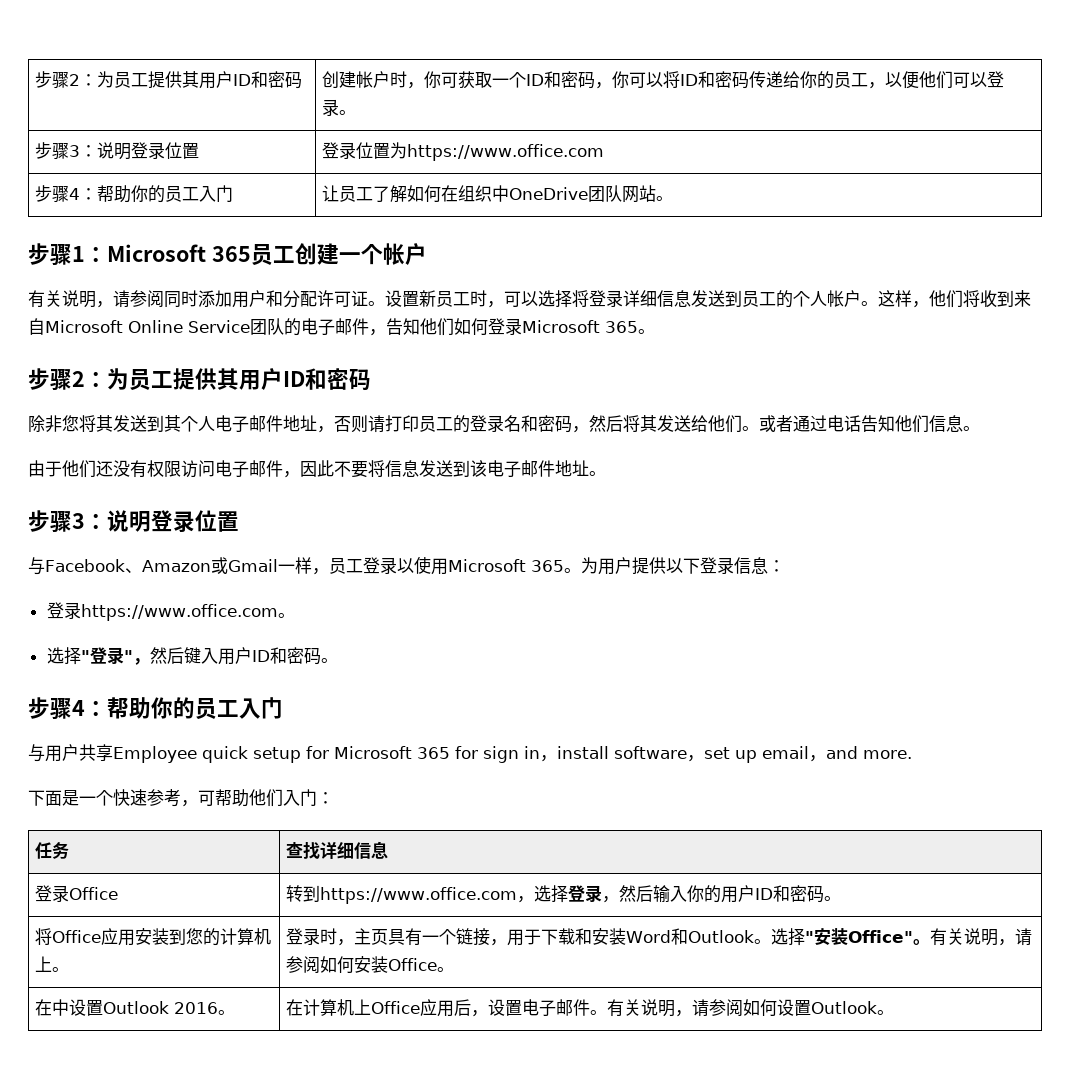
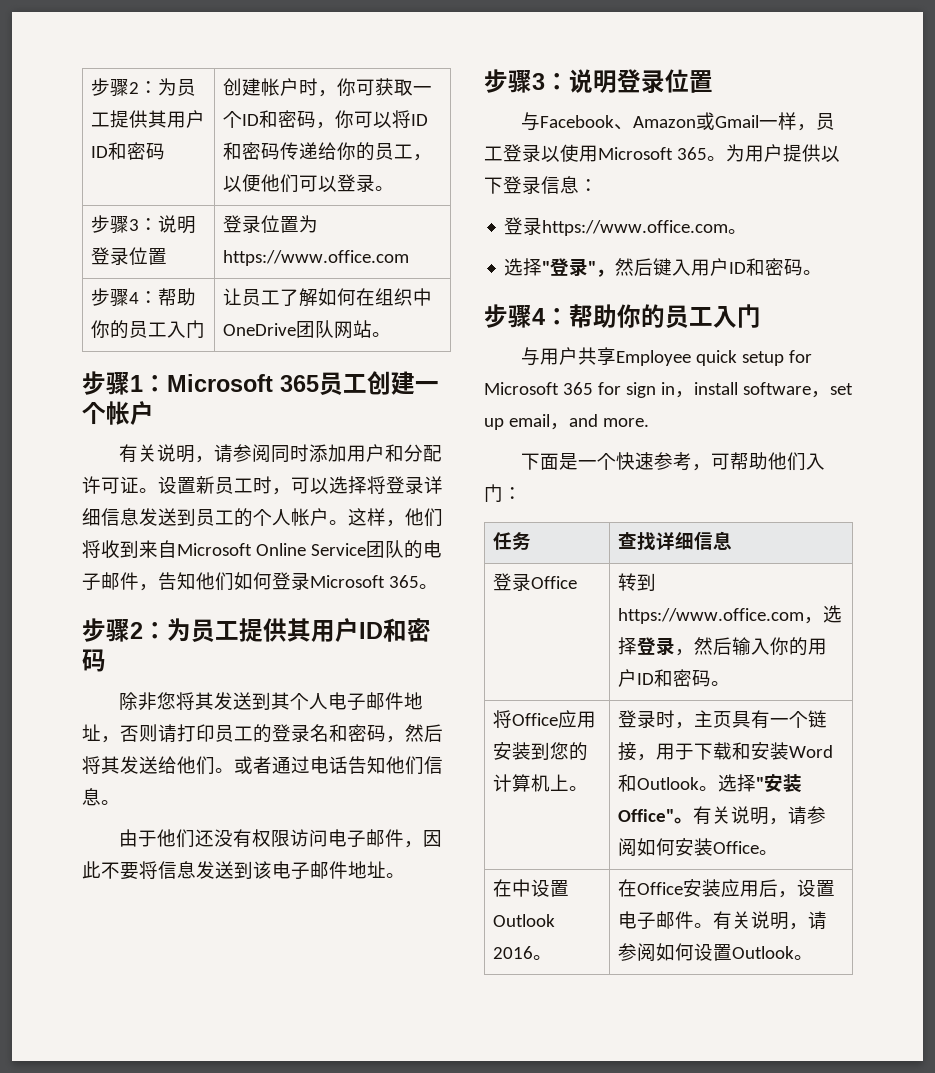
- 在中设置Outlook 2016。 | 在计算机上Office应用后，设置电子邮件。有关说明，请参阅如何设置Outlook。
+ 在中设置Outlook 2016。 | 在Office安装应用后，设置电子邮件。有关说明，请参阅如何设置Outlook。

